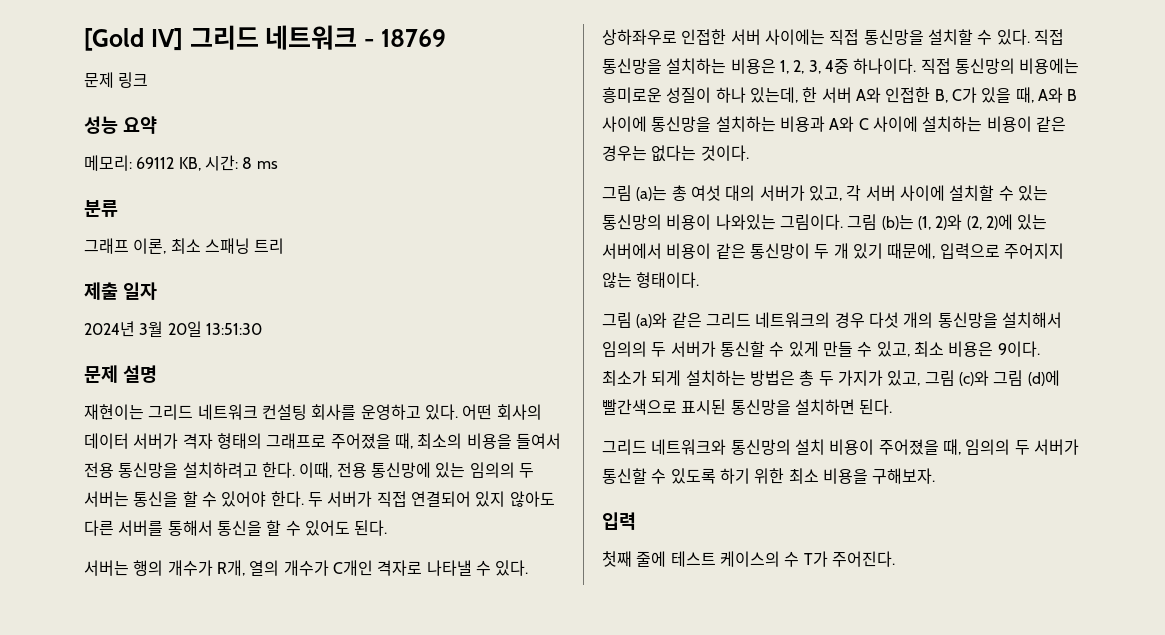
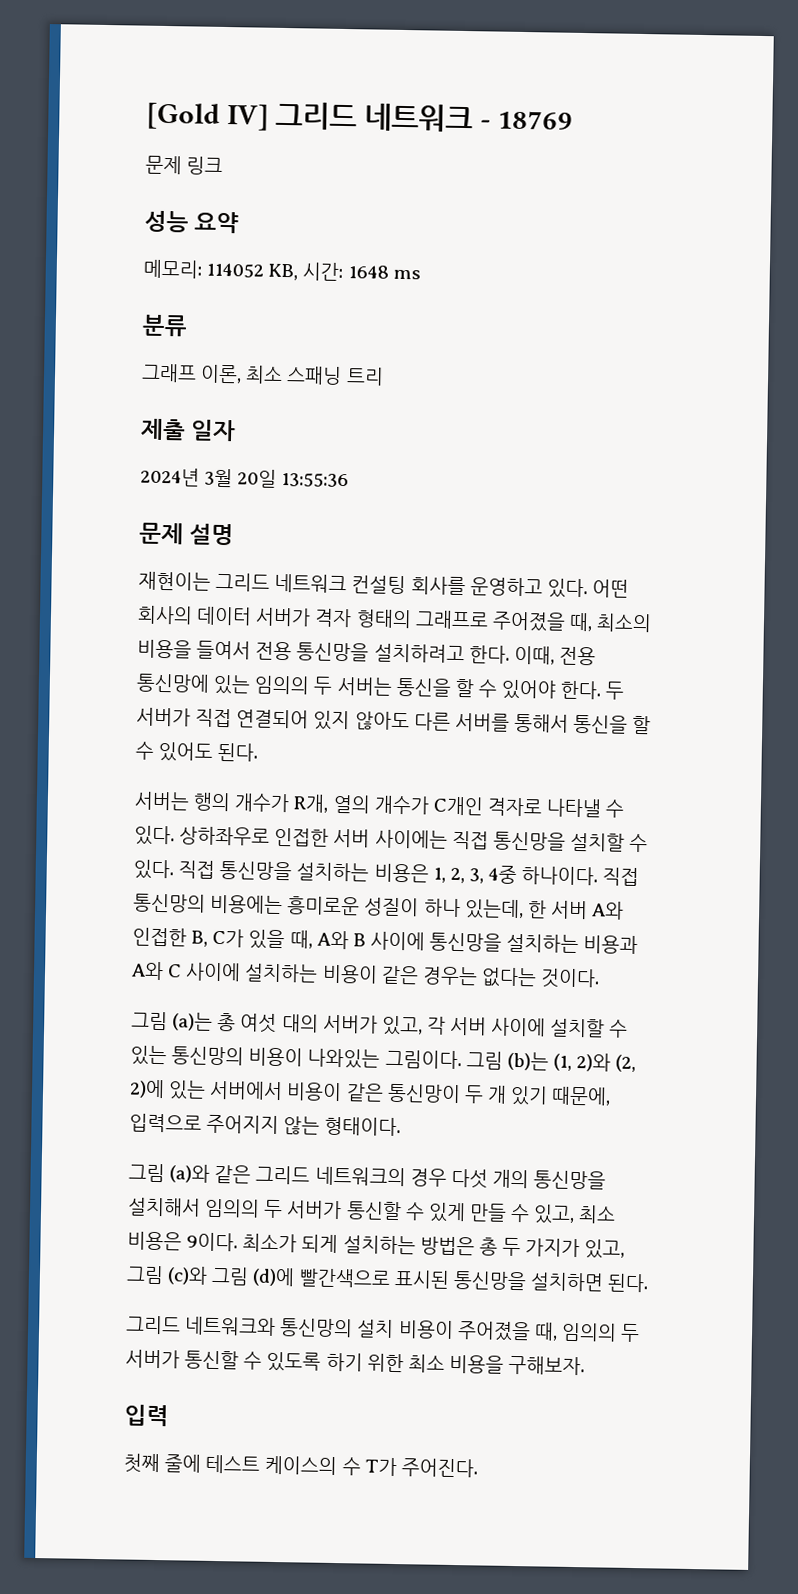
- 메모리: 69112 KB, 시간: 8 ms
+ 메모리: 114052 KB, 시간: 1648 ms
- 2024년 3월 20일 13:51:30
+ 2024년 3월 20일 13:55:36

